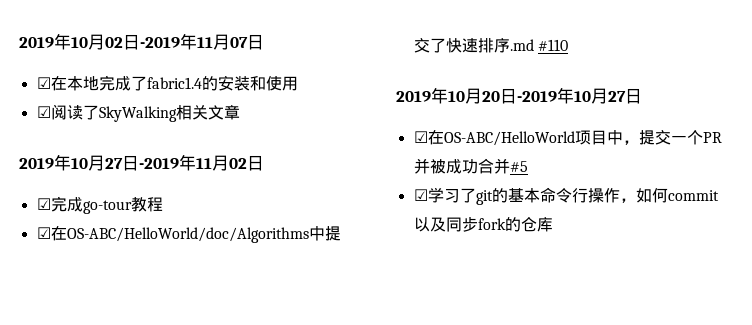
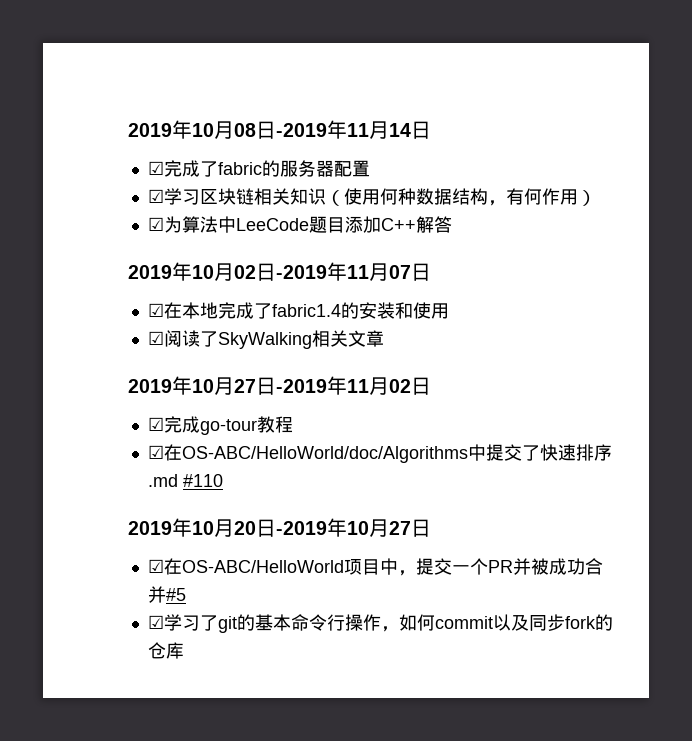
+ 2019年10月08日-2019年11月14日
+ ☑完成了fabric的服务器配置
+ ☑学习区块链相关知识（使用何种数据结构，有何作用）
+ ☑为算法中LeeCode题目添加C++解答

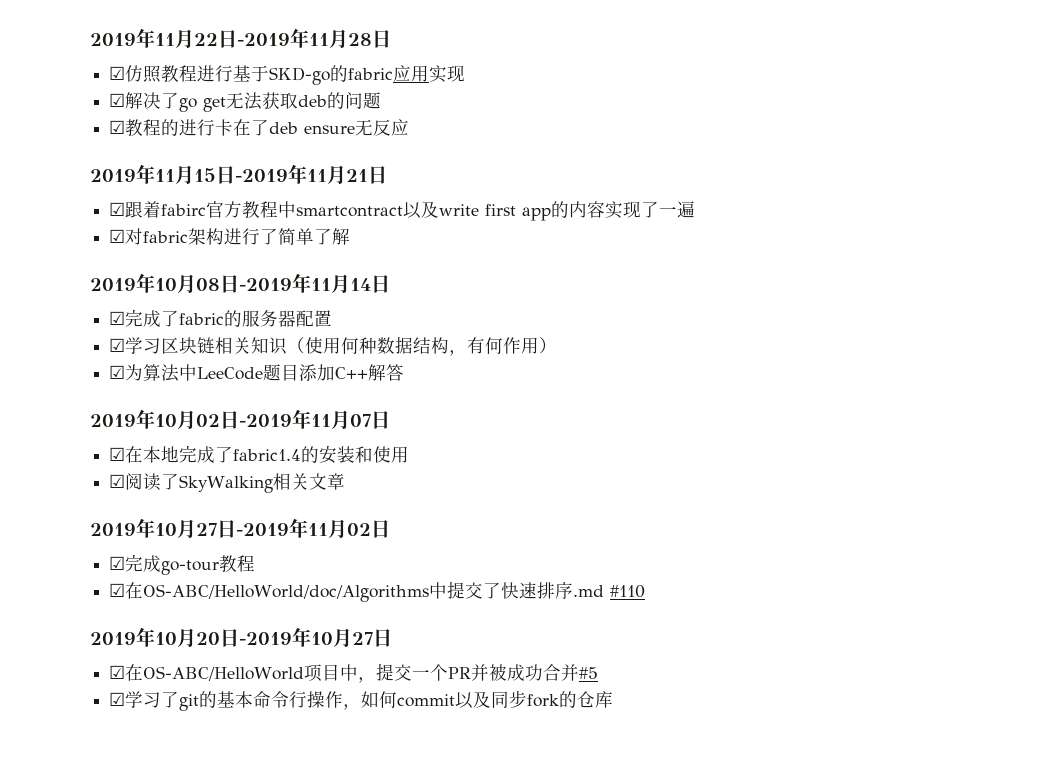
+ 2019年11月22日-2019年11月28日
+ ☑仿照教程进行基于SKD-go的fabric应用实现
+ ☑解决了go get无法获取deb的问题
+ ☑教程的进行卡在了deb ensure无反应
+ 2019年11月15日-2019年11月21日
+ ☑跟着fabirc官方教程中smartcontract以及write first app的内容实现了一遍
+ ☑对fabric架构进行了简单了解

